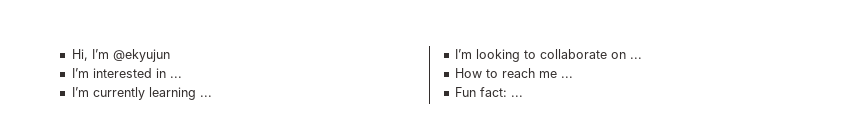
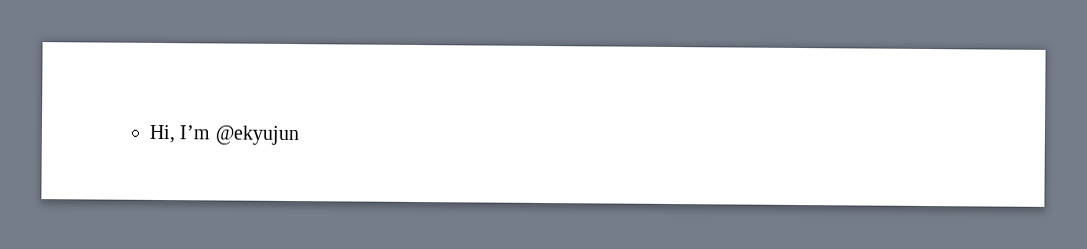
- I’m interested in ...
- I’m currently learning ...
- I’m looking to collaborate on ...
- How to reach me ...
- Fun fact: ...

